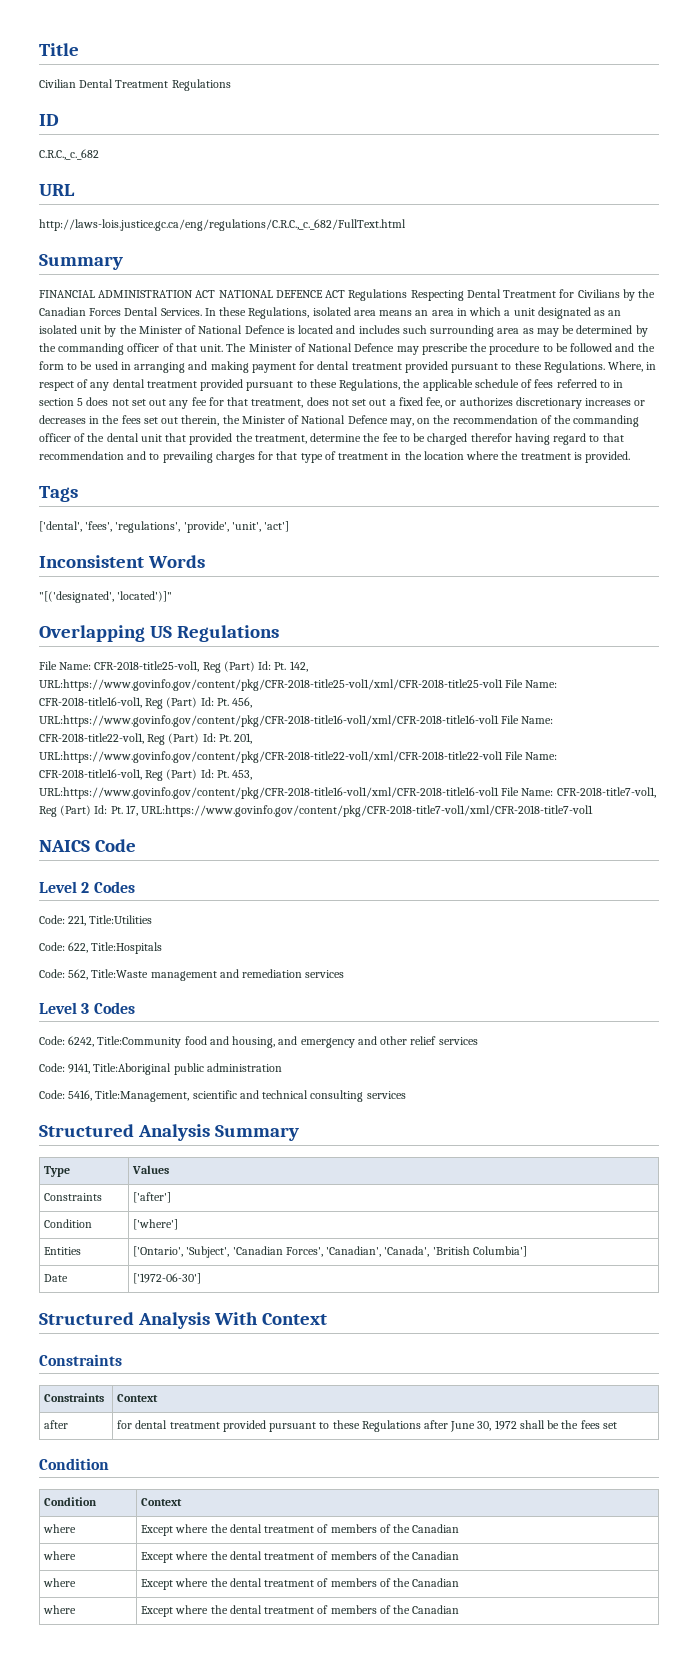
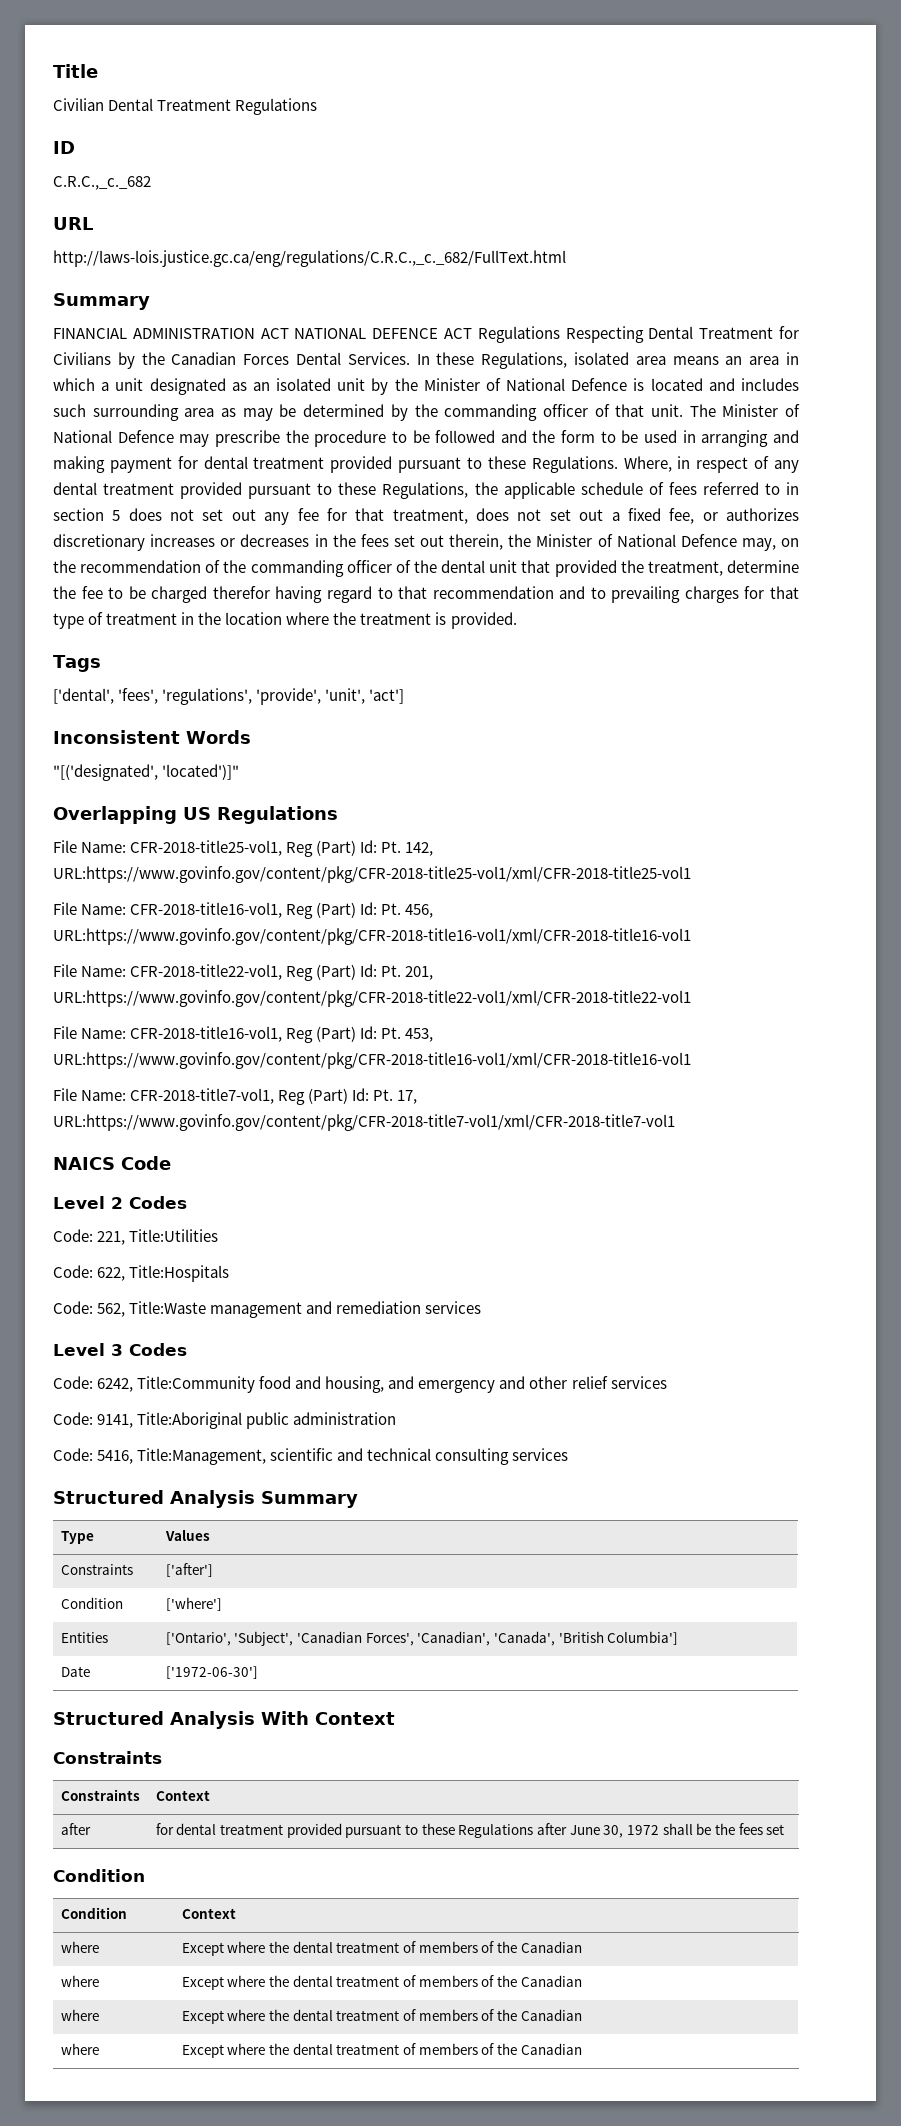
- File Name: CFR-2018-title25-vol1, Reg (Part) Id: Pt. 142, URL:https://www.govinfo.gov/content/pkg/CFR-2018-title25-vol1/xml/CFR-2018-title25-vol1 File Name: CFR-2018-title16-vol1, Reg (Part) Id: Pt. 456, URL:https://www.govinfo.gov/content/pkg/CFR-2018-title16-vol1/xml/CFR-2018-title16-vol1 File Name: CFR-2018-title22-vol1, Reg (Part) Id: Pt. 201, URL:https://www.govinfo.gov/content/pkg/CFR-2018-title22-vol1/xml/CFR-2018-title22-vol1 File Name: CFR-2018-title16-vol1, Reg (Part) Id: Pt. 453, URL:https://www.govinfo.gov/content/pkg/CFR-2018-title16-vol1/xml/CFR-2018-title16-vol1 File Name: CFR-2018-title7-vol1, Reg (Part) Id: Pt. 17, URL:https://www.govinfo.gov/content/pkg/CFR-2018-title7-vol1/xml/CFR-2018-title7-vol1
+ File Name: CFR-2018-title25-vol1, Reg (Part) Id: Pt. 142, URL:https://www.govinfo.gov/content/pkg/CFR-2018-title25-vol1/xml/CFR-2018-title25-vol1
+ File Name: CFR-2018-title16-vol1, Reg (Part) Id: Pt. 456, URL:https://www.govinfo.gov/content/pkg/CFR-2018-title16-vol1/xml/CFR-2018-title16-vol1
+ File Name: CFR-2018-title22-vol1, Reg (Part) Id: Pt. 201, URL:https://www.govinfo.gov/content/pkg/CFR-2018-title22-vol1/xml/CFR-2018-title22-vol1
+ File Name: CFR-2018-title16-vol1, Reg (Part) Id: Pt. 453, URL:https://www.govinfo.gov/content/pkg/CFR-2018-title16-vol1/xml/CFR-2018-title16-vol1
+ File Name: CFR-2018-title7-vol1, Reg (Part) Id: Pt. 17, URL:https://www.govinfo.gov/content/pkg/CFR-2018-title7-vol1/xml/CFR-2018-title7-vol1

